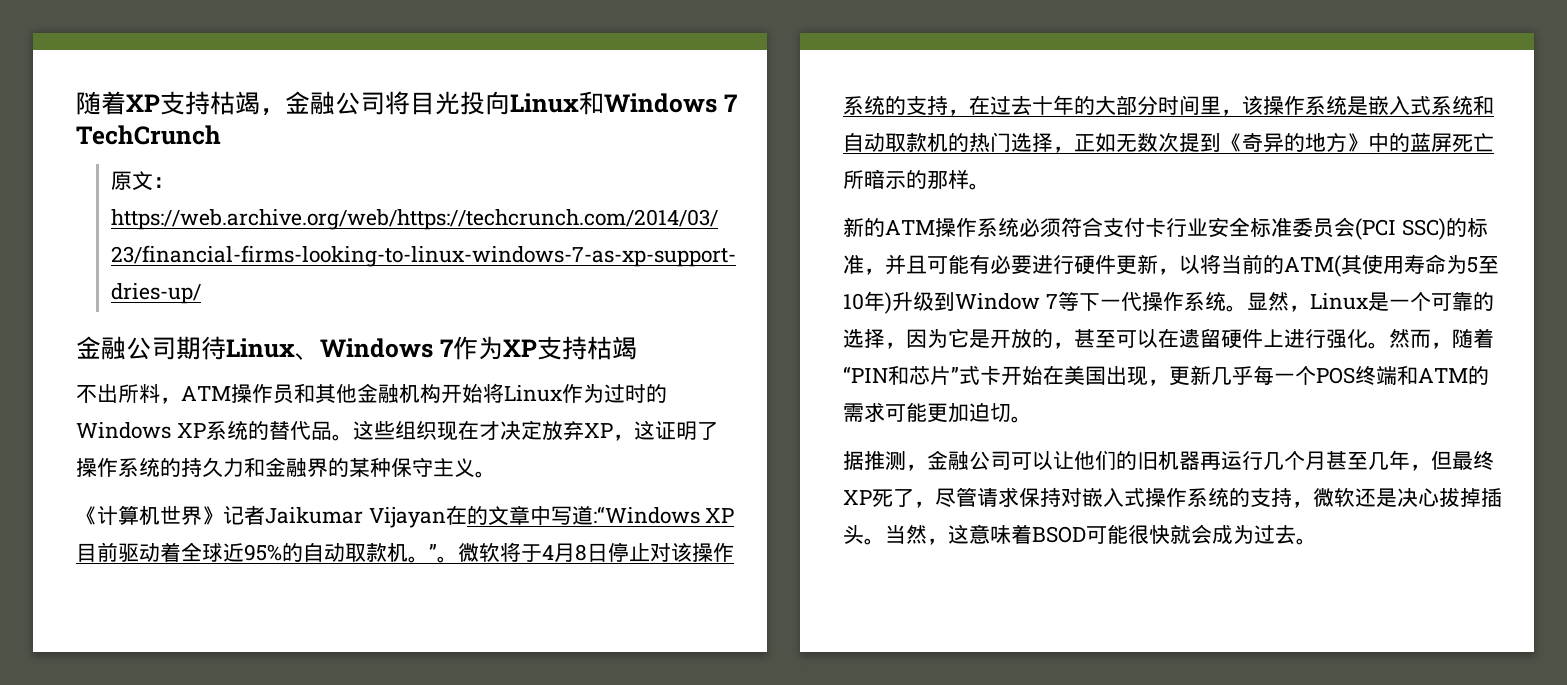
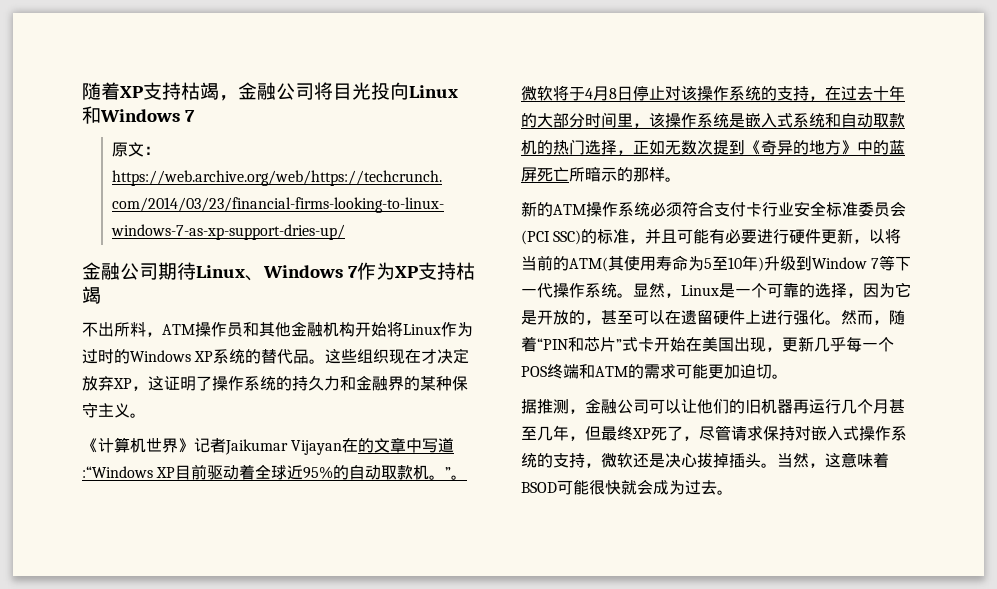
- 随着XP支持枯竭，金融公司将目光投向Linux和Windows 7 TechCrunch
+ 随着XP支持枯竭，金融公司将目光投向Linux和Windows 7

